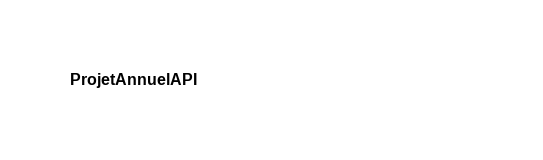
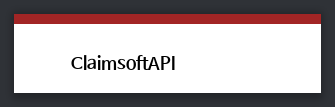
- ProjetAnnuelAPI
+ ClaimsoftAPI

